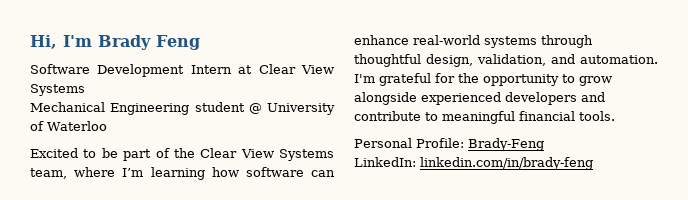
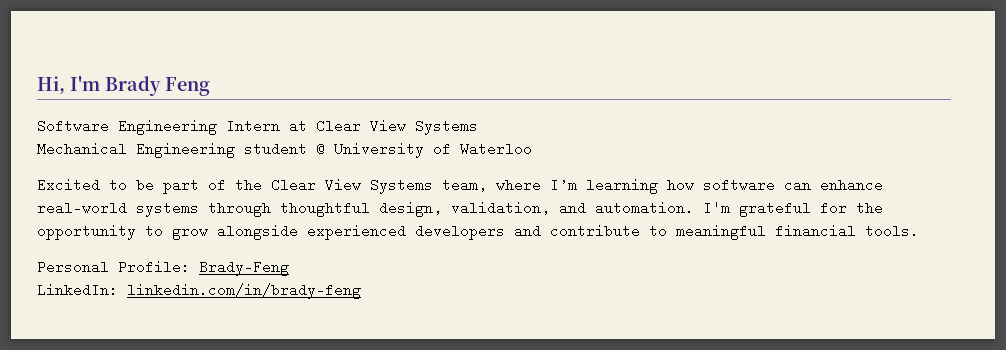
- Software Development Intern at Clear View Systems
+ Software Engineering Intern at Clear View Systems

